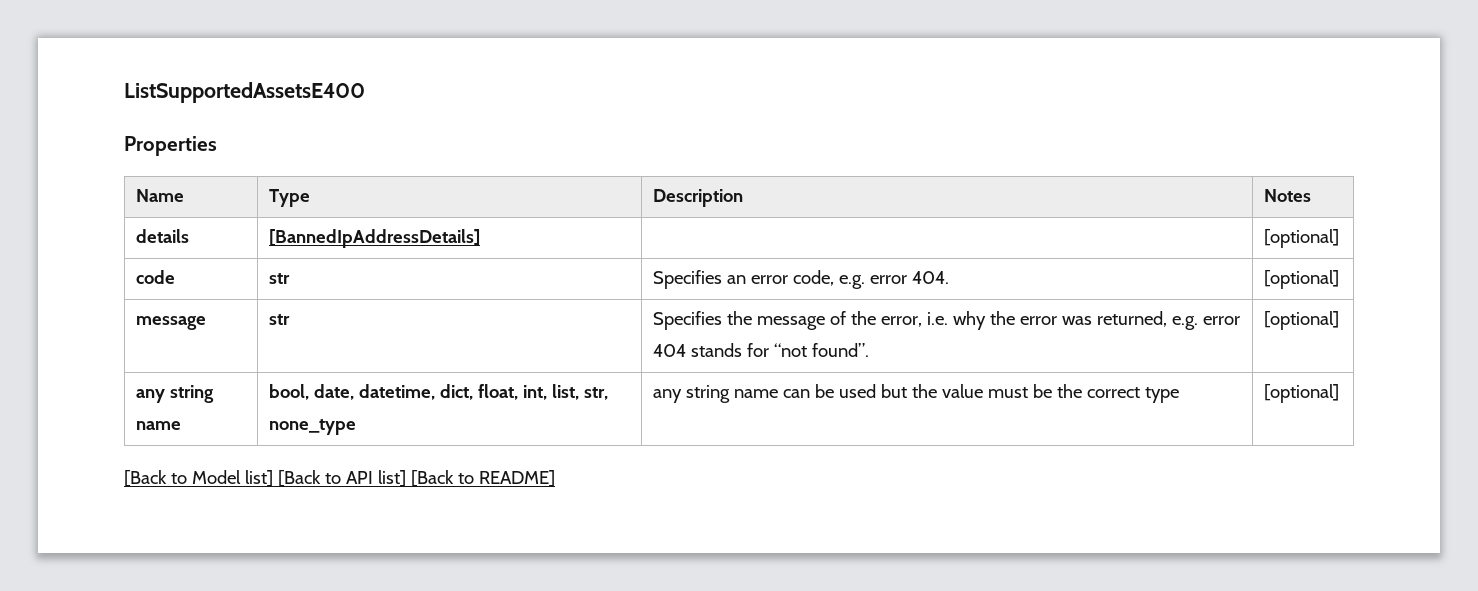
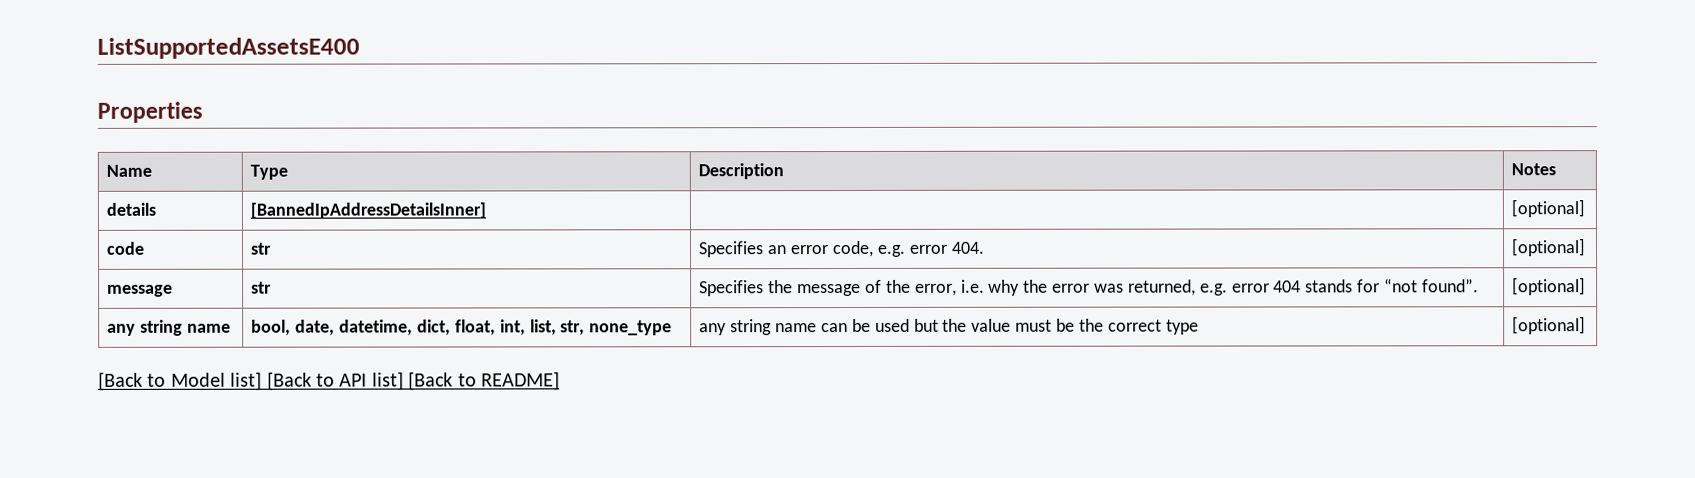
- details | [BannedIpAddressDetails] | | [optional]
+ details | [BannedIpAddressDetailsInner] | | [optional]

